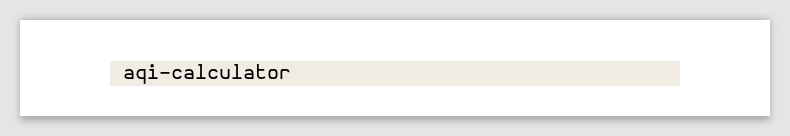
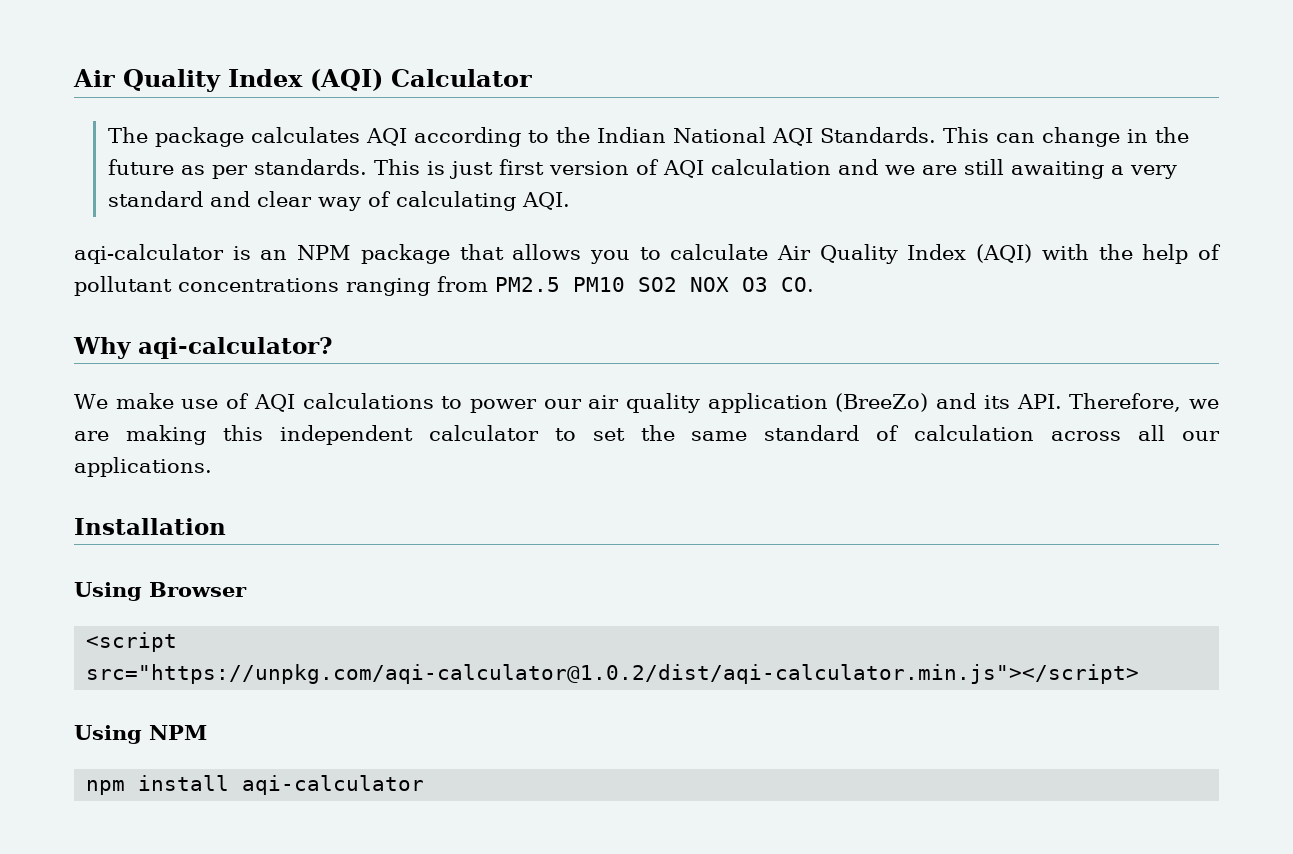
- aqi-calculator
+ Air Quality Index (AQI) Calculator
+ The package calculates AQI according to the Indian National AQI Standards. This can change in the future as per standards. This is just first version of AQI calculation and we are still awaiting a very standard and clear way of calculating AQI.
+ aqi-calculator is an NPM package that allows you to calculate Air Quality Index (AQI) with the help of pollutant concentrations ranging from PM2.5 PM10 SO2 NOX O3 CO.
+ Why aqi-calculator?
+ We make use of AQI calculations to power our air quality application (BreeZo) and its API. Therefore, we are making this independent calculator to set the same standard of calculation across all our applications.
+ Installation
+ Using Browser
+ <script src="https://unpkg.com/aqi-calculator@1.0.2/dist/aqi-calculator.min.js"></script>
+ Using NPM
+ npm install aqi-calculator

